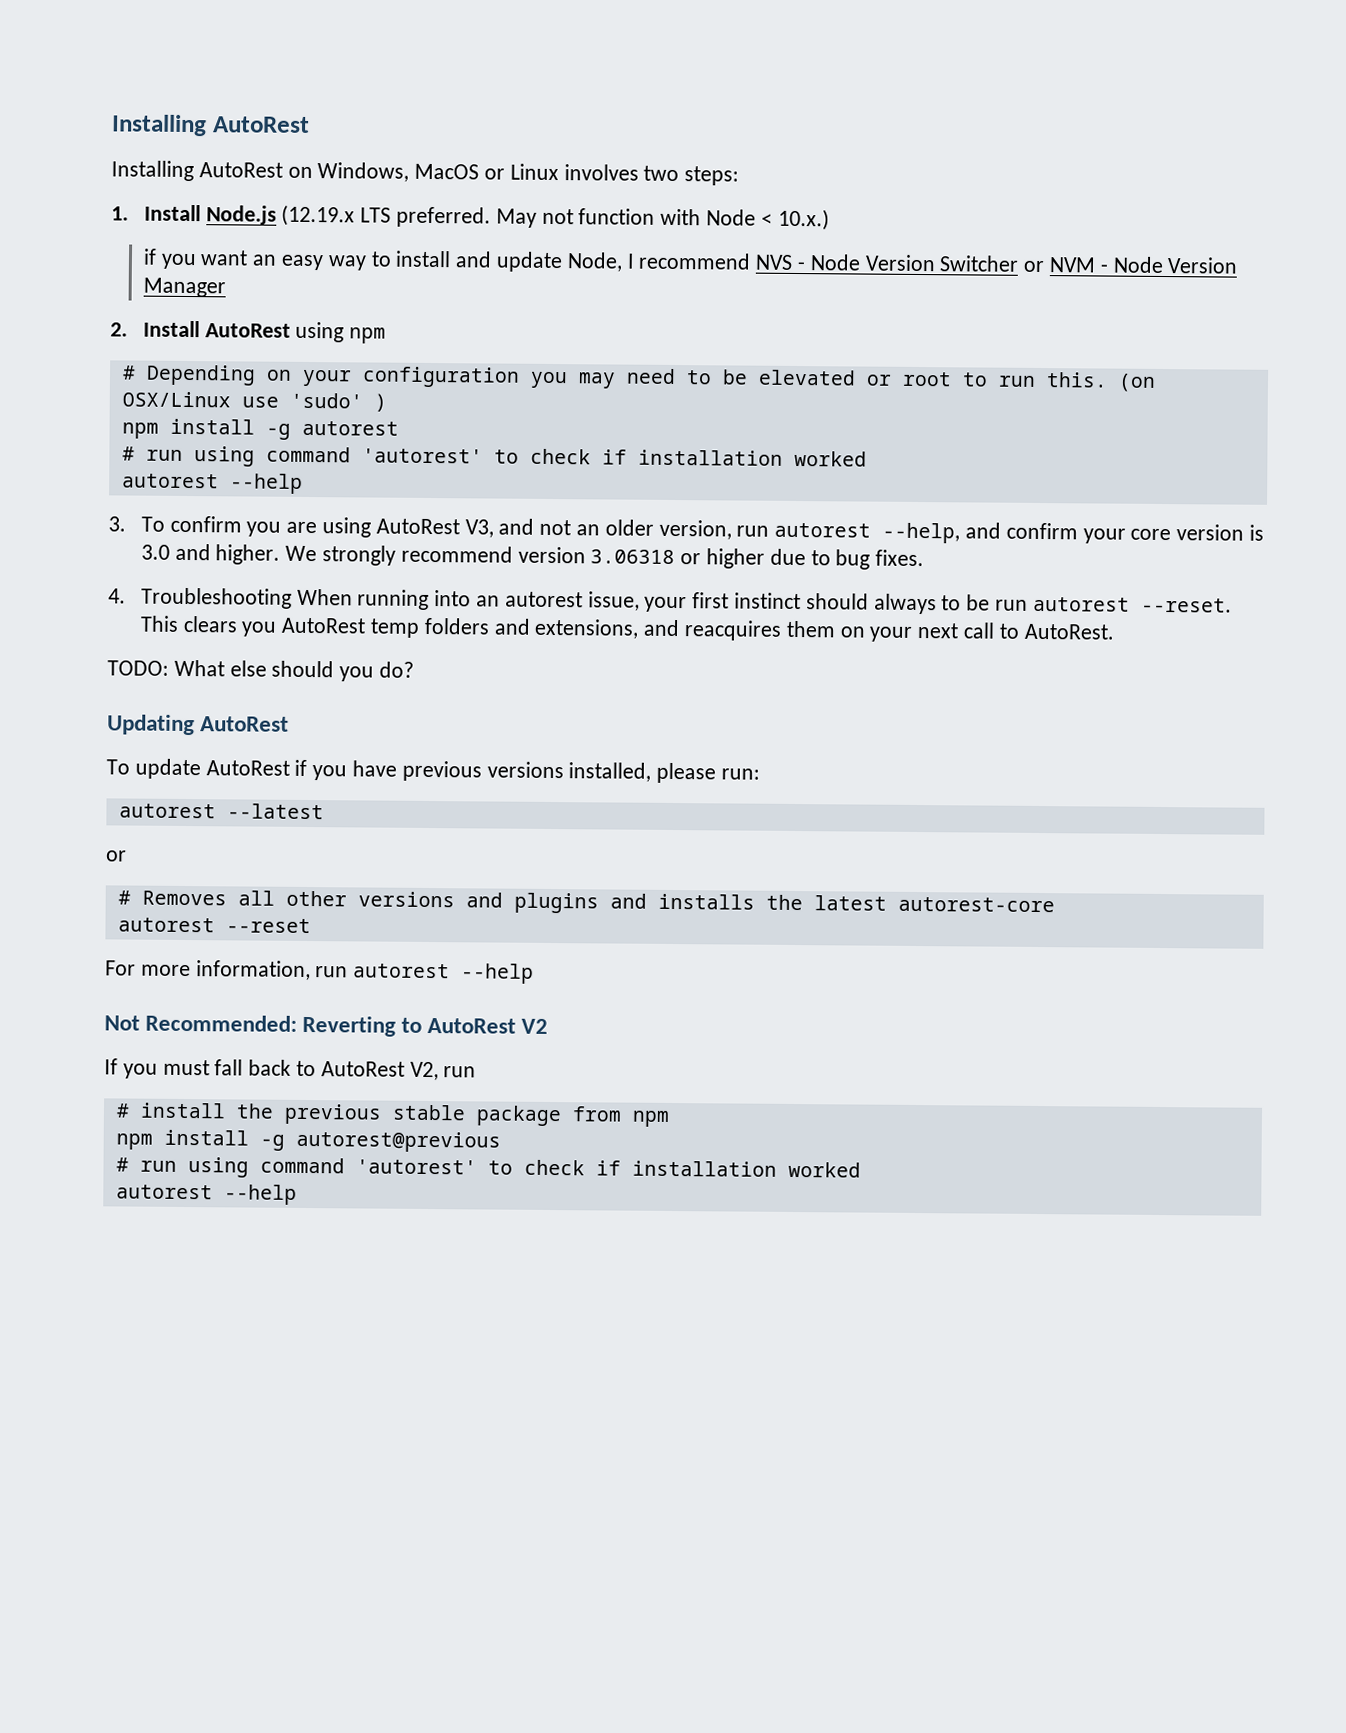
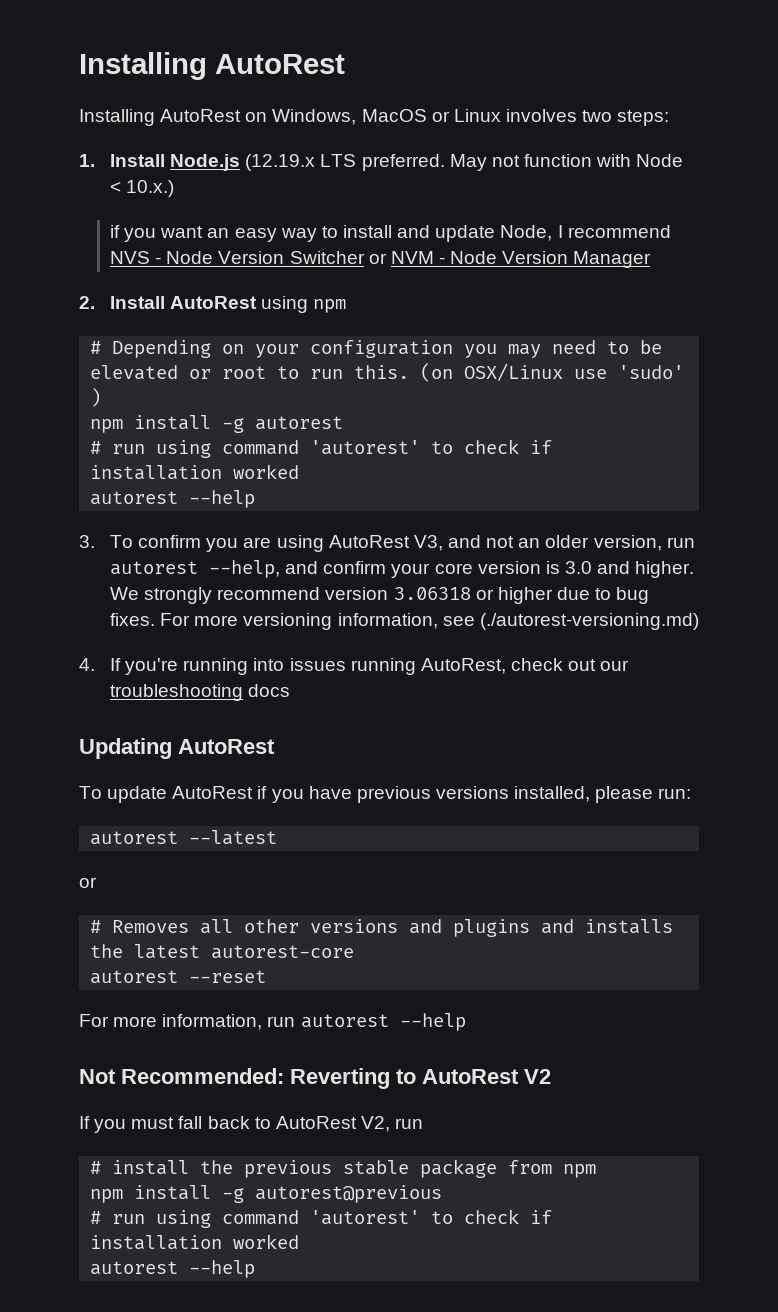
- We strongly recommend version 3.06318 or higher due to bug fixes.
- 4. Troubleshooting When running into an autorest issue, your first instinct should always to be run autorest --reset. This clears you AutoRest temp folders and extensions, and reacquires them on your next call to AutoRest.
- TODO: What else should you do?
+ We strongly recommend version 3.06318 or higher due to bug fixes. For more versioning information, see (./autorest-versioning.md)
+ 4. If you're running into issues running AutoRest, check out our troubleshooting docs

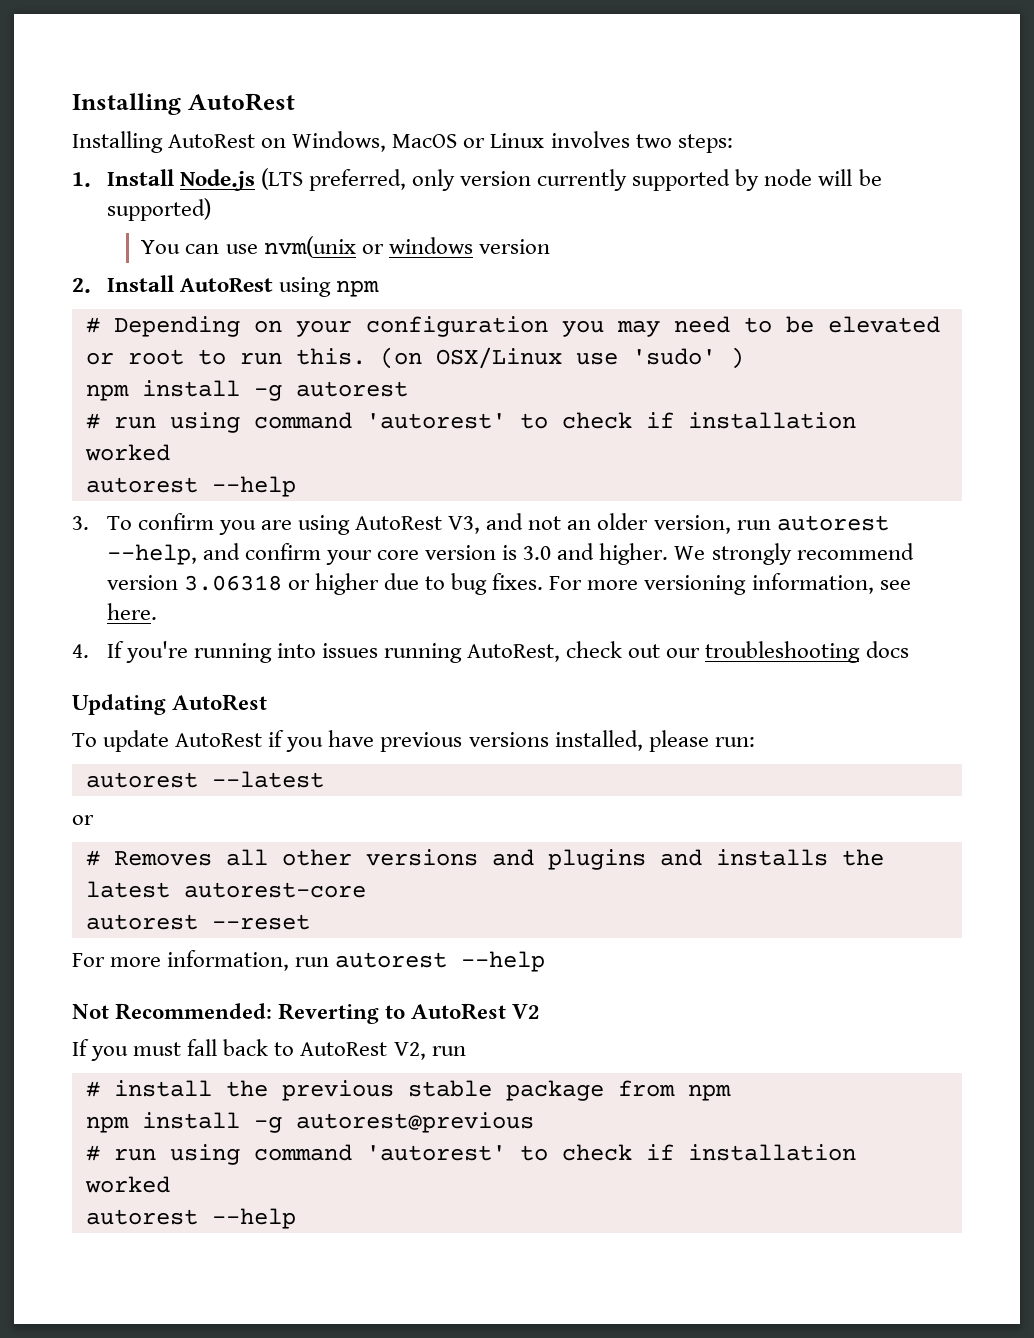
- 1. Install Node.js (12.19.x LTS preferred. May not function with Node < 10.x.)
- if you want an easy way to install and update Node, I recommend NVS - Node Version Switcher or NVM - Node Version Manager
+ 1. Install Node.js (LTS preferred, only version currently supported by node will be supported)
+ You can use nvm(unix or windows version
- For more versioning information, see (./autorest-versioning.md)
+ For more versioning information, see here.

